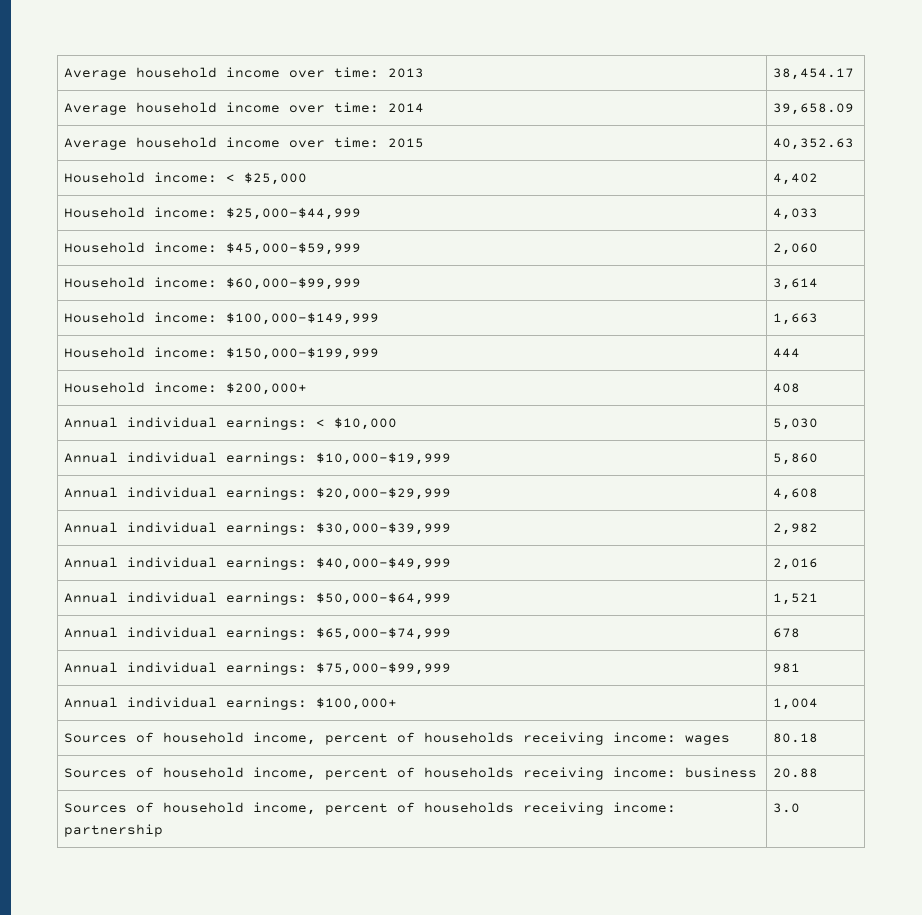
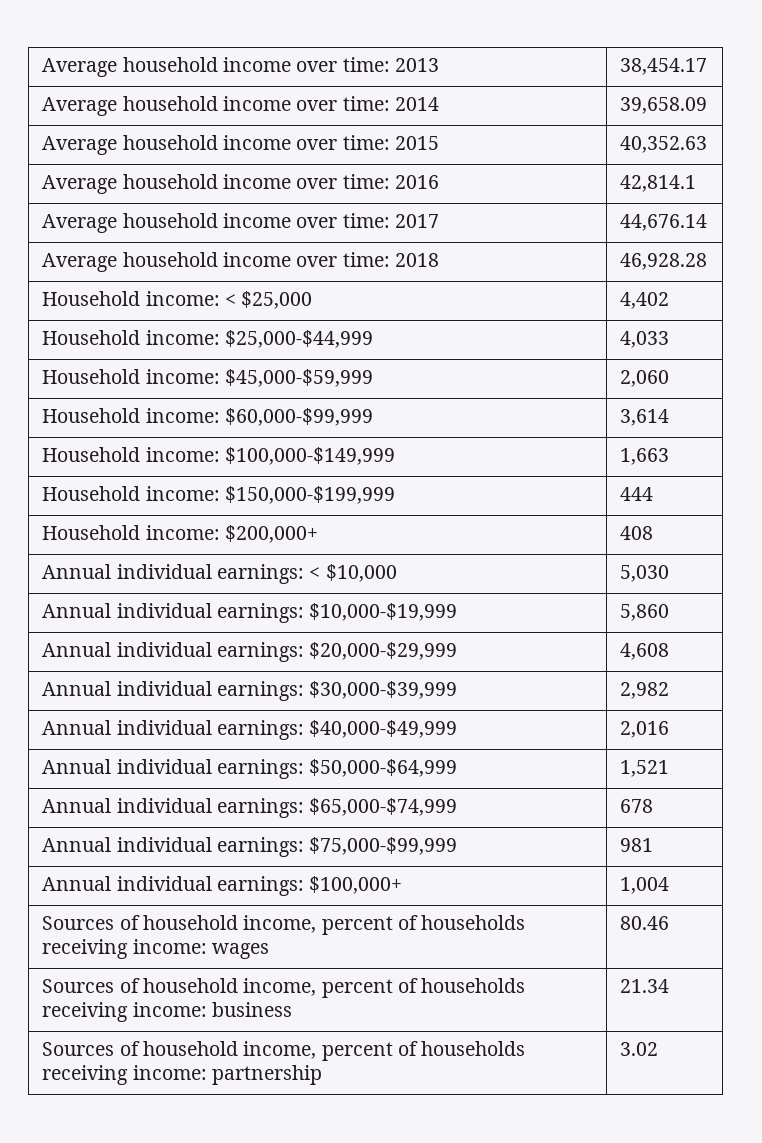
+ Average household income over time: 2016 | 42,814.1
+ Average household income over time: 2017 | 44,676.14
+ Average household income over time: 2018 | 46,928.28
- Sources of household income, percent of households receiving income: wages | 80.18
+ Sources of household income, percent of households receiving income: wages | 80.46
- Sources of household income, percent of households receiving income: business | 20.88
+ Sources of household income, percent of households receiving income: business | 21.34
- Sources of household income, percent of households receiving income: partnership | 3.0
+ Sources of household income, percent of households receiving income: partnership | 3.02

